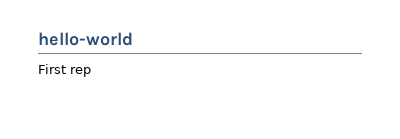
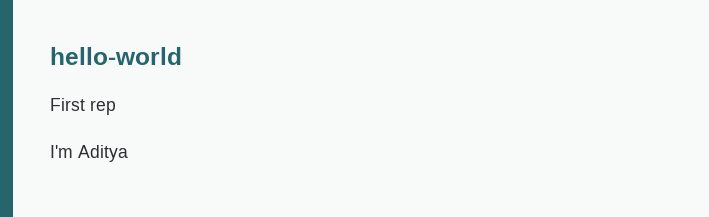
+ I'm Aditya

